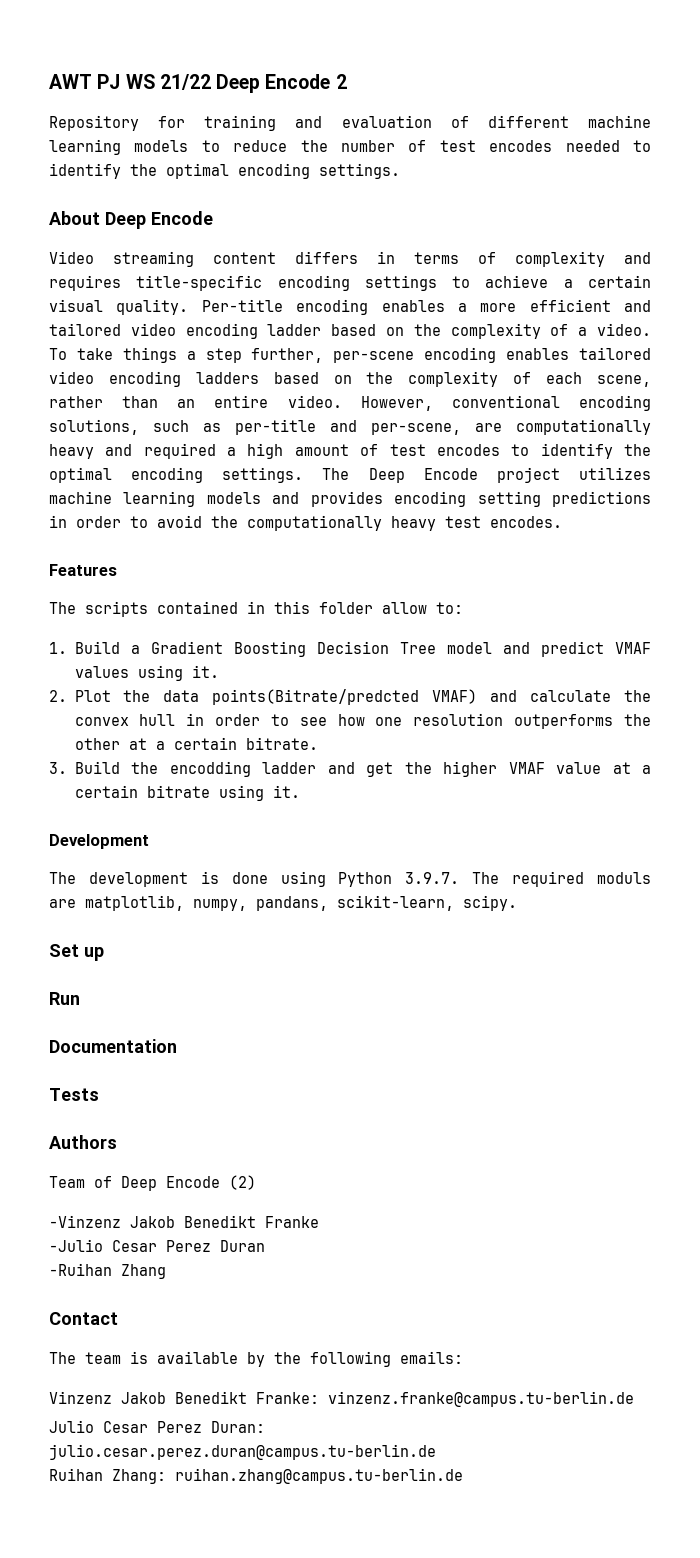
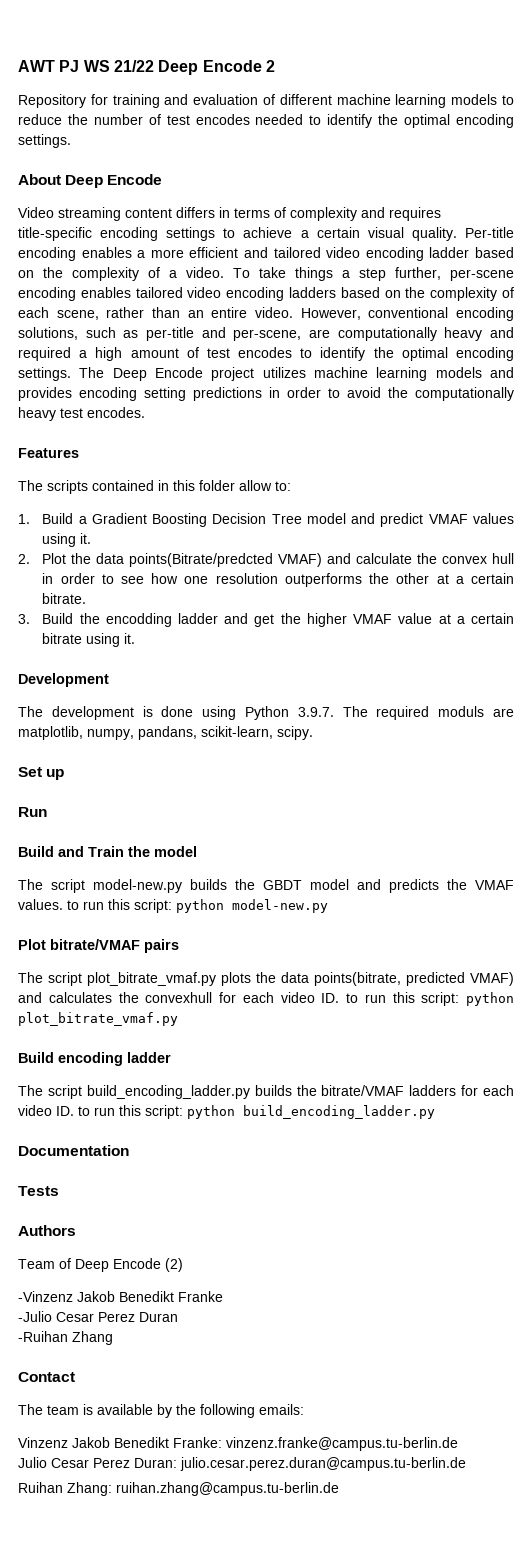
+ Build and Train the model
+ The script model-new.py builds the GBDT model and predicts the VMAF values. to run this script: python model-new.py
+ Plot bitrate/VMAF pairs
+ The script plot_bitrate_vmaf.py plots the data points(bitrate, predicted VMAF) and calculates the convexhull for each video ID. to run this script: python plot_bitrate_vmaf.py
+ Build encoding ladder
+ The script build_encoding_ladder.py builds the bitrate/VMAF ladders for each video ID. to run this script: python build_encoding_ladder.py

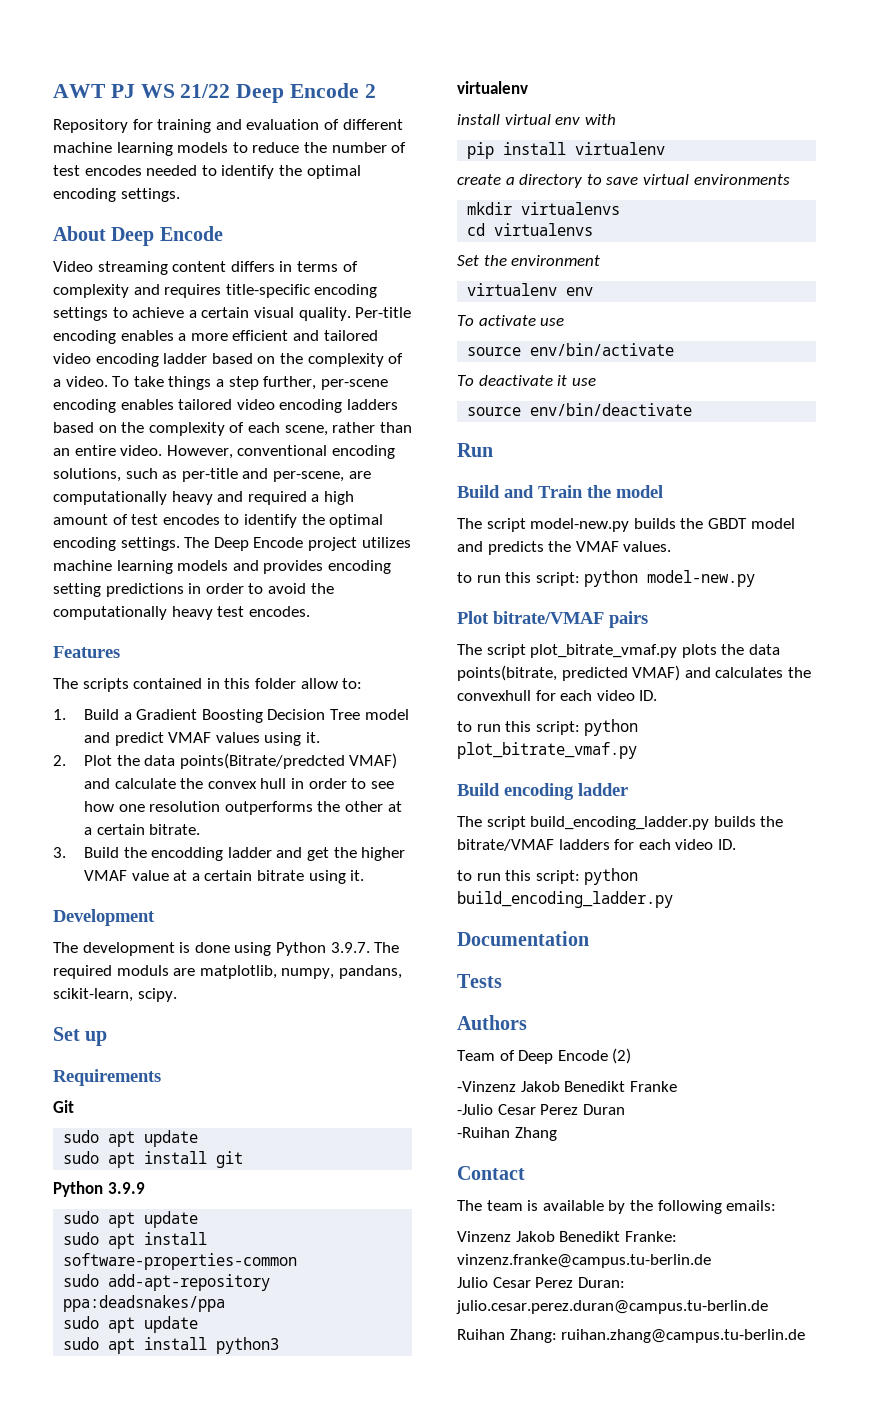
+ Requirements
+ Git
+ sudo apt update
+ sudo apt install git
+ Python 3.9.9
+ sudo apt update
+ sudo apt install software-properties-common
+ sudo add-apt-repository ppa:deadsnakes/ppa
+ sudo apt update
+ sudo apt install python3
+ virtualenv
+ install virtual env with
+ pip install virtualenv
+ create a directory to save virtual environments
+ mkdir virtualenvs
+ cd virtualenvs
+ Set the environment
+ virtualenv env
+ To activate use
+ source env/bin/activate
+ To deactivate it use
+ source env/bin/deactivate
- The script model-new.py builds the GBDT model and predicts the VMAF values. to run this script: python model-new.py
+ The script model-new.py builds the GBDT model and predicts the VMAF values.
+ to run this script: python model-new.py
- The script plot_bitrate_vmaf.py plots the data points(bitrate, predicted VMAF) and calculates the convexhull for each video ID. to run this script: python plot_bitrate_vmaf.py
+ The script plot_bitrate_vmaf.py plots the data points(bitrate, predicted VMAF) and calculates the convexhull for each video ID.
+ to run this script: python plot_bitrate_vmaf.py
- The script build_encoding_ladder.py builds the bitrate/VMAF ladders for each video ID. to run this script: python build_encoding_ladder.py
+ The script build_encoding_ladder.py builds the bitrate/VMAF ladders for each video ID.
+ to run this script: python build_encoding_ladder.py

